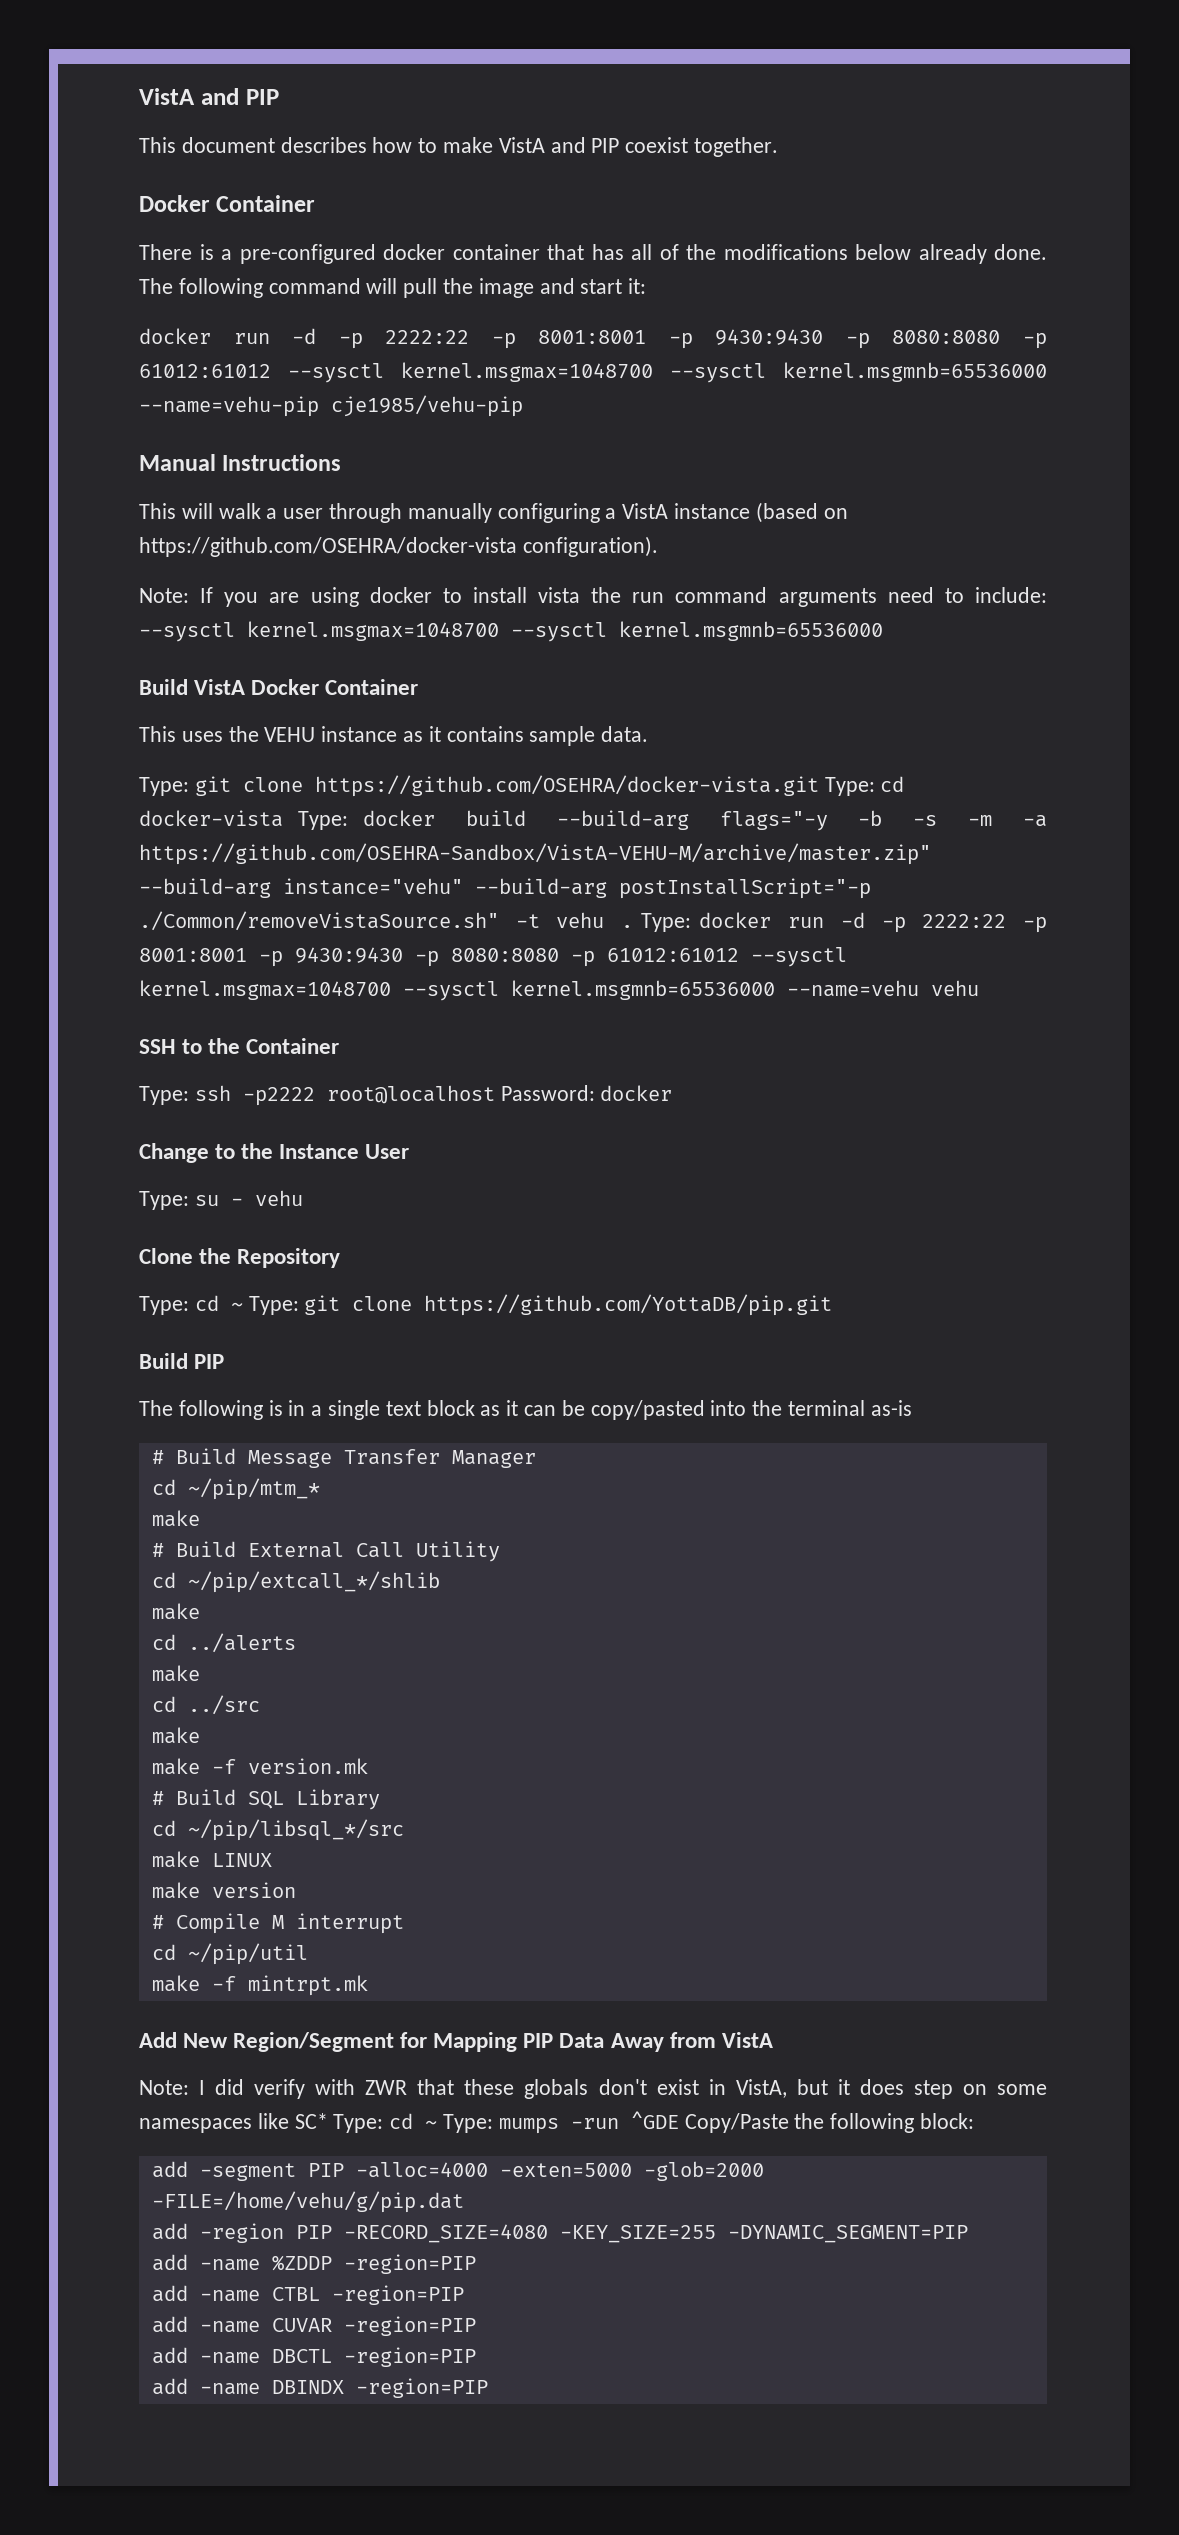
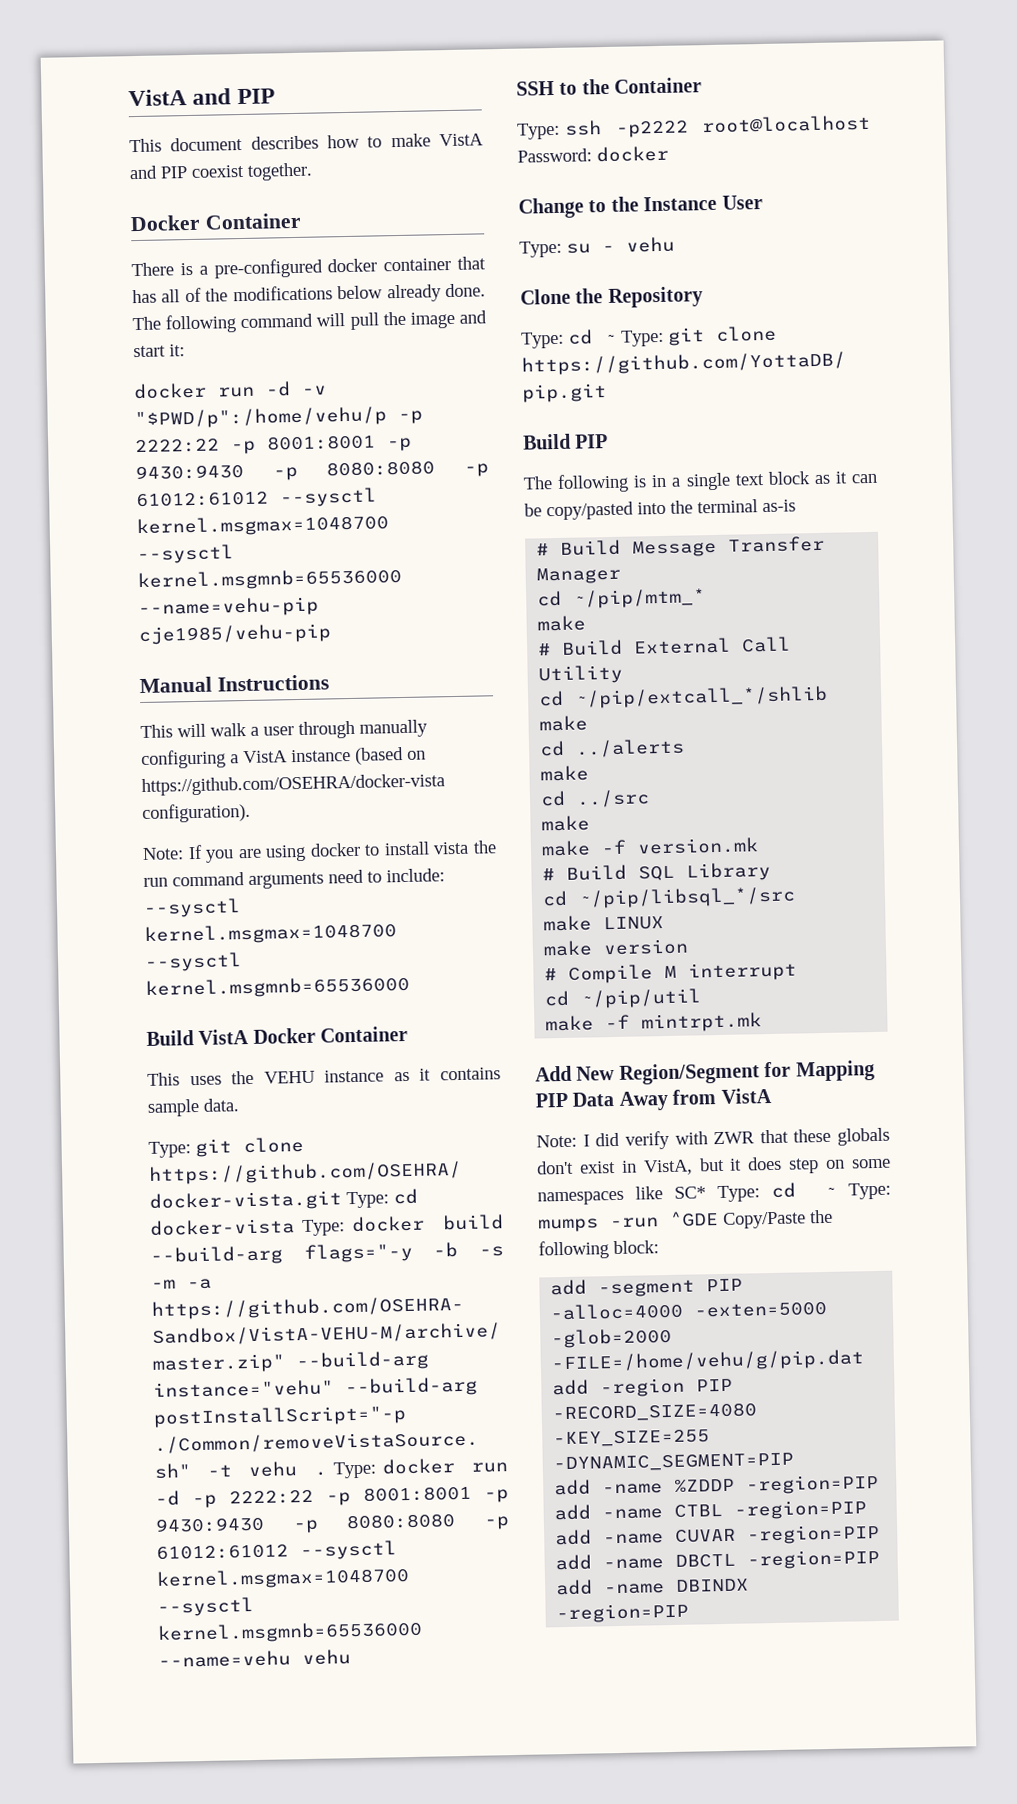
- docker run -d -p 2222:22 -p 8001:8001 -p 9430:9430 -p 8080:8080 -p 61012:61012 --sysctl kernel.msgmax=1048700 --sysctl kernel.msgmnb=65536000 --name=vehu-pip cje1985/vehu-pip
+ docker run -d -v "$PWD/p":/home/vehu/p -p 2222:22 -p 8001:8001 -p 9430:9430 -p 8080:8080 -p 61012:61012 --sysctl kernel.msgmax=1048700 --sysctl kernel.msgmnb=65536000 --name=vehu-pip cje1985/vehu-pip

